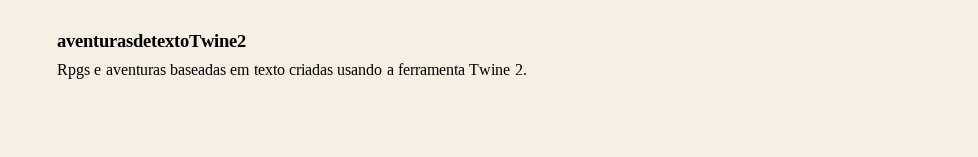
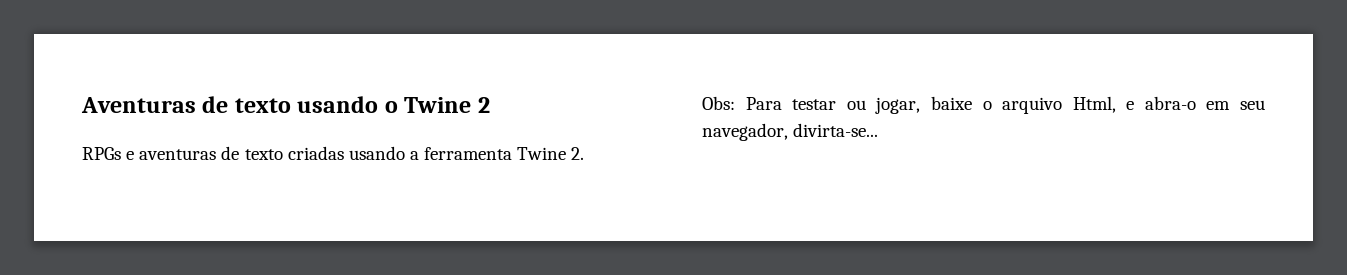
- aventurasdetextoTwine2
- Rpgs e aventuras baseadas em texto criadas usando a ferramenta Twine 2.
+ Aventuras de texto usando o Twine 2
+ RPGs e aventuras de texto criadas usando a ferramenta Twine 2.
+ Obs: Para testar ou jogar, baixe o arquivo Html, e abra-o em seu navegador, divirta-se...

